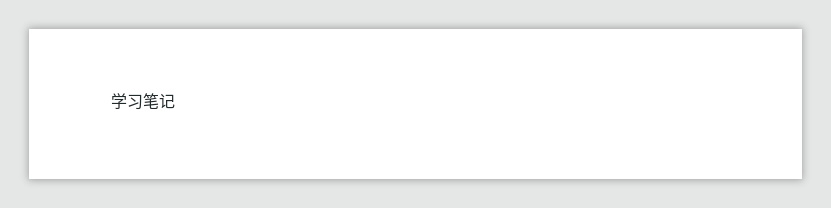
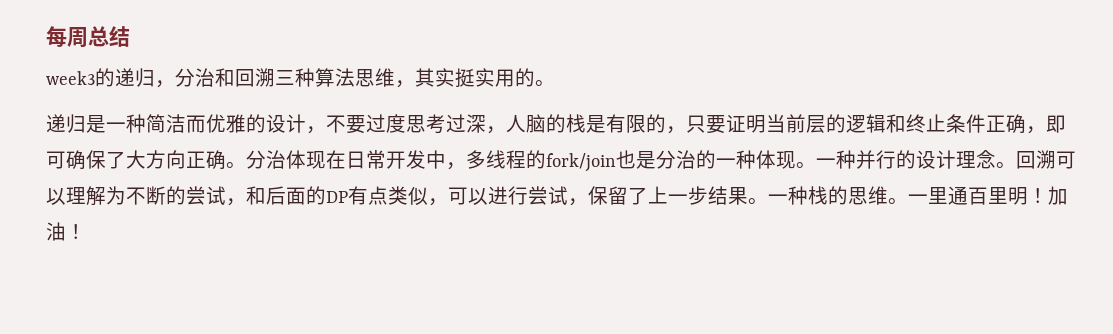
- 学习笔记
+ 每周总结
+ week3的递归，分治和回溯三种算法思维，其实挺实用的。
+ 递归是一种简洁而优雅的设计，不要过度思考过深，人脑的栈是有限的，只要证明当前层的逻辑和终止条件正确，即可确保了大方向正确。分治体现在日常开发中，多线程的fork/join也是分治的一种体现。一种并行的设计理念。回溯可以理解为不断的尝试，和后面的DP有点类似，可以进行尝试，保留了上一步结果。一种栈的思维。一里通百里明！加油！

